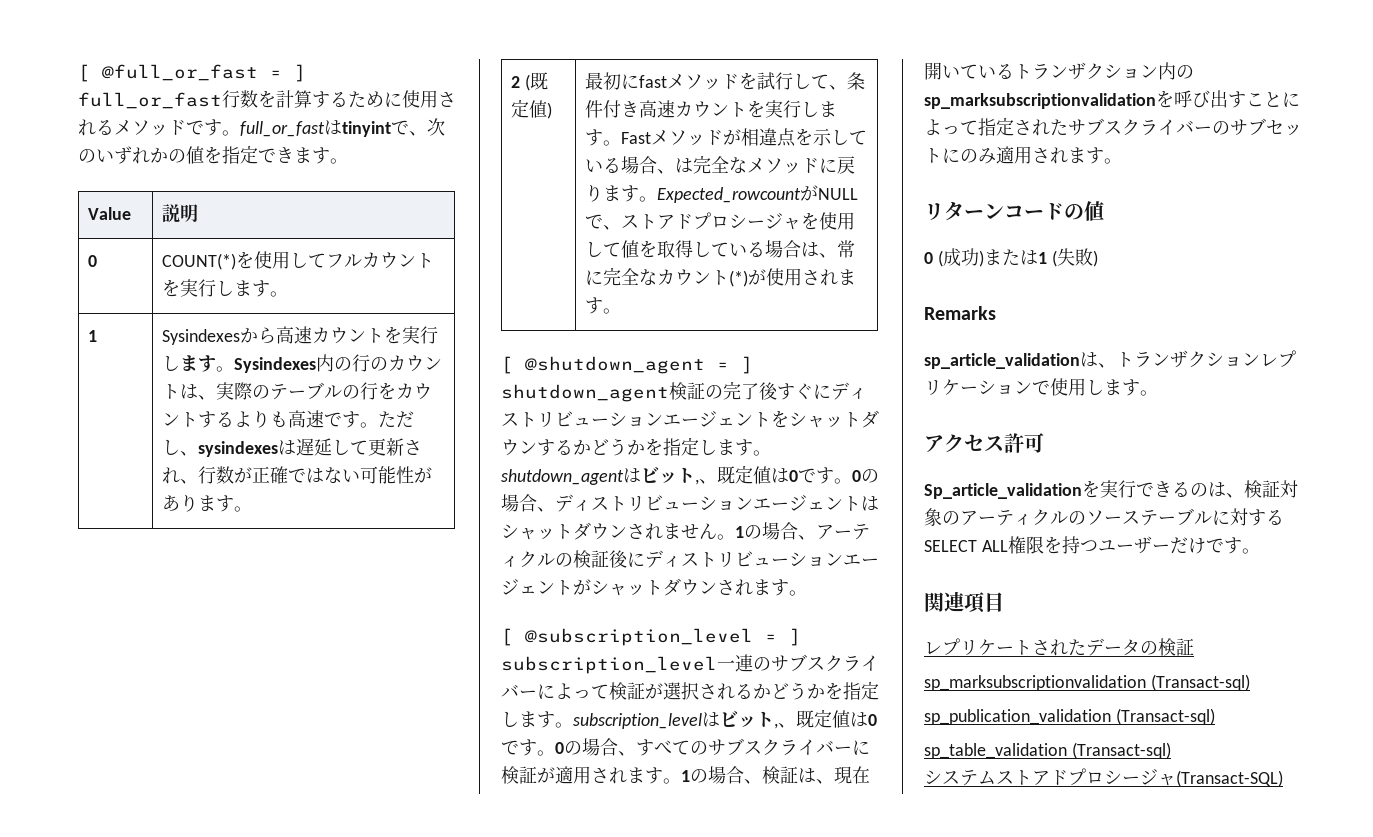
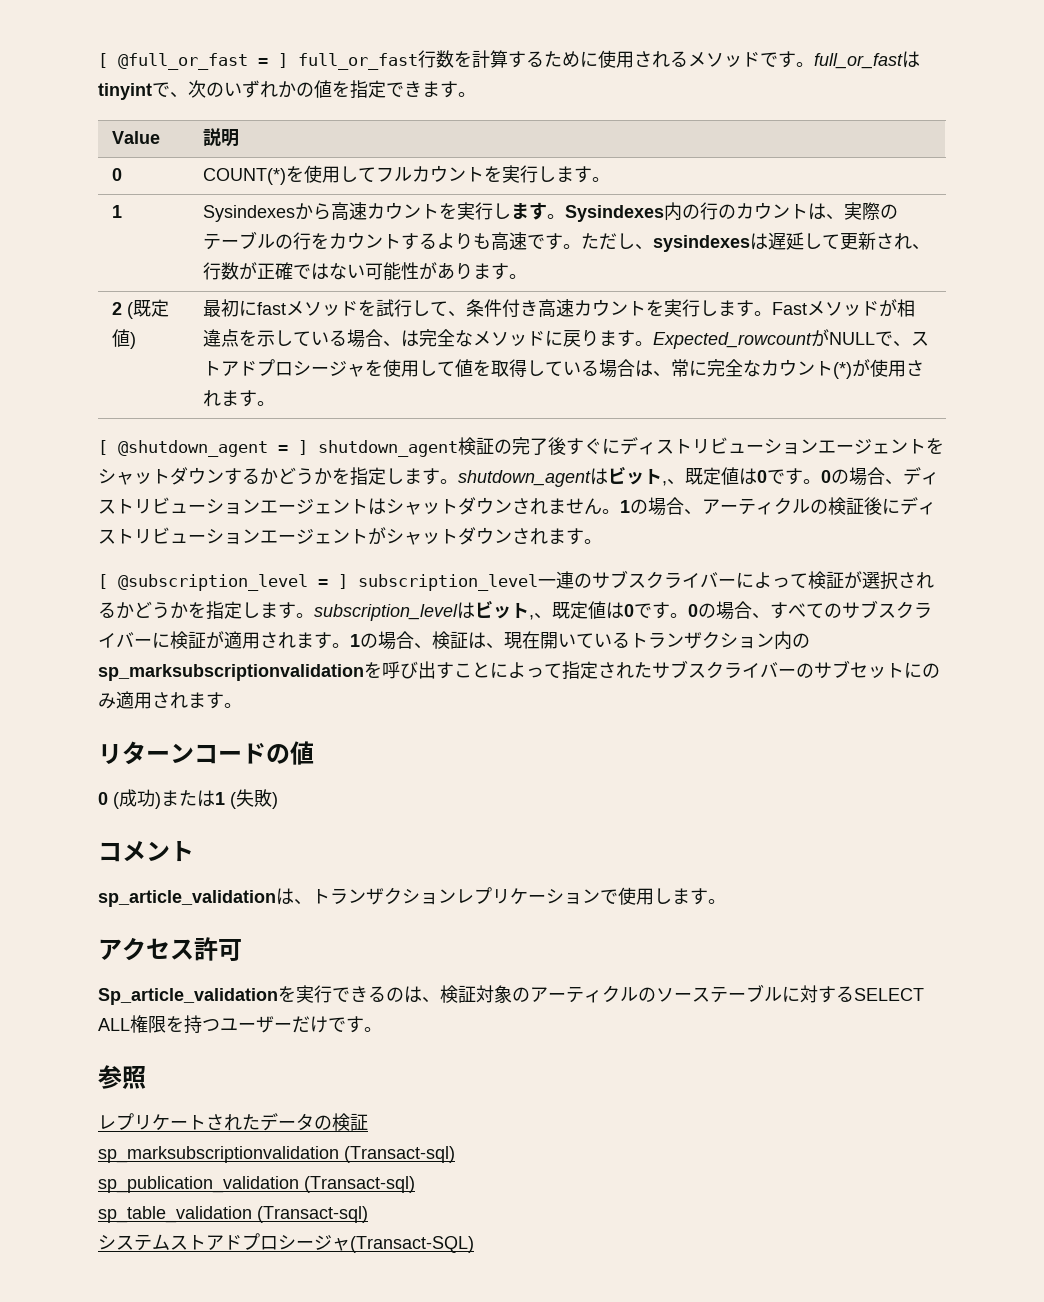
- Remarks
+ コメント
- 関連項目
+ 参照

